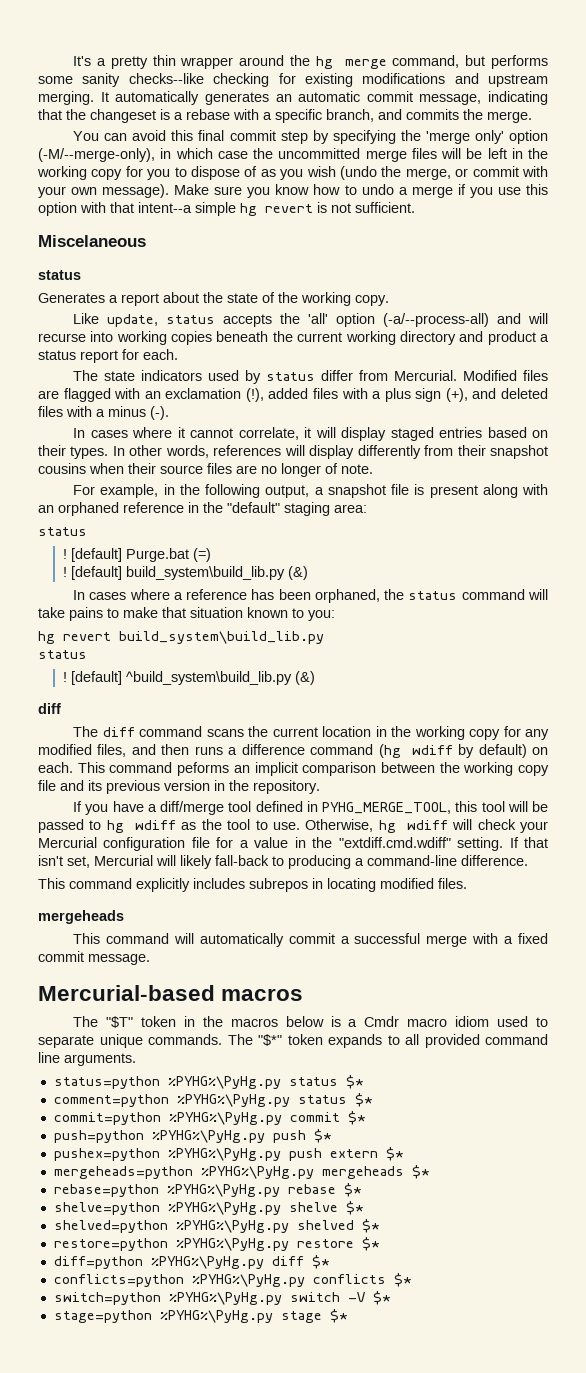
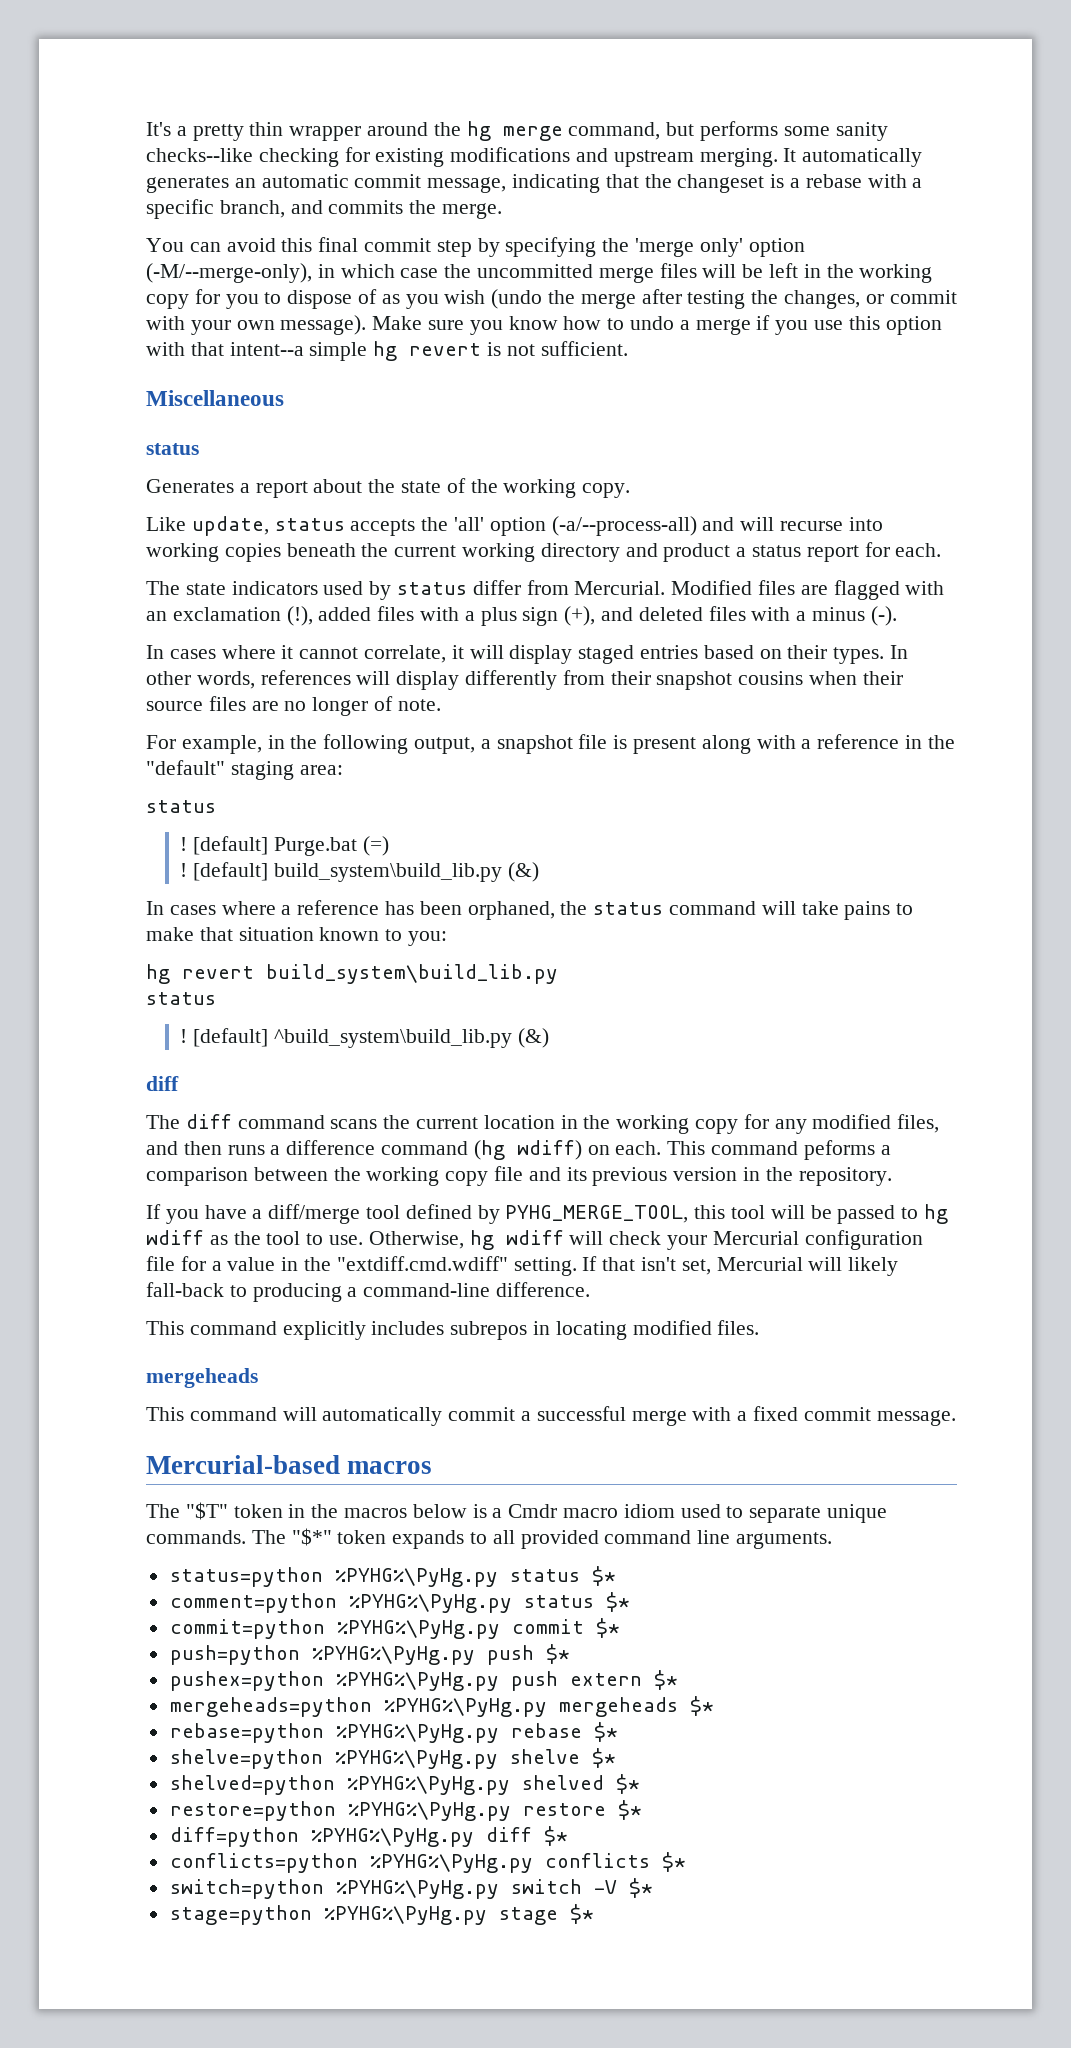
- You can avoid this final commit step by specifying the 'merge only' option (-M/--merge-only), in which case the uncommitted merge files will be left in the working copy for you to dispose of as you wish (undo the merge, or commit with your own message).
+ You can avoid this final commit step by specifying the 'merge only' option (-M/--merge-only), in which case the uncommitted merge files will be left in the working copy for you to dispose of as you wish (undo the merge after testing the changes, or commit with your own message).
- Miscelaneous
+ Miscellaneous
- For example, in the following output, a snapshot file is present along with an orphaned reference in the "default" staging area:
+ For example, in the following output, a snapshot file is present along with a reference in the "default" staging area:
- The diff command scans the current location in the working copy for any modified files, and then runs a difference command (hg wdiff by default) on each.
+ The diff command scans the current location in the working copy for any modified files, and then runs a difference command (hg wdiff) on each.
- This command peforms an implicit comparison between the working copy file and its previous version in the repository.
+ This command peforms a comparison between the working copy file and its previous version in the repository.
- If you have a diff/merge tool defined in PYHG_MERGE_TOOL, this tool will be passed to hg wdiff as the tool to use.
+ If you have a diff/merge tool defined by PYHG_MERGE_TOOL, this tool will be passed to hg wdiff as the tool to use.

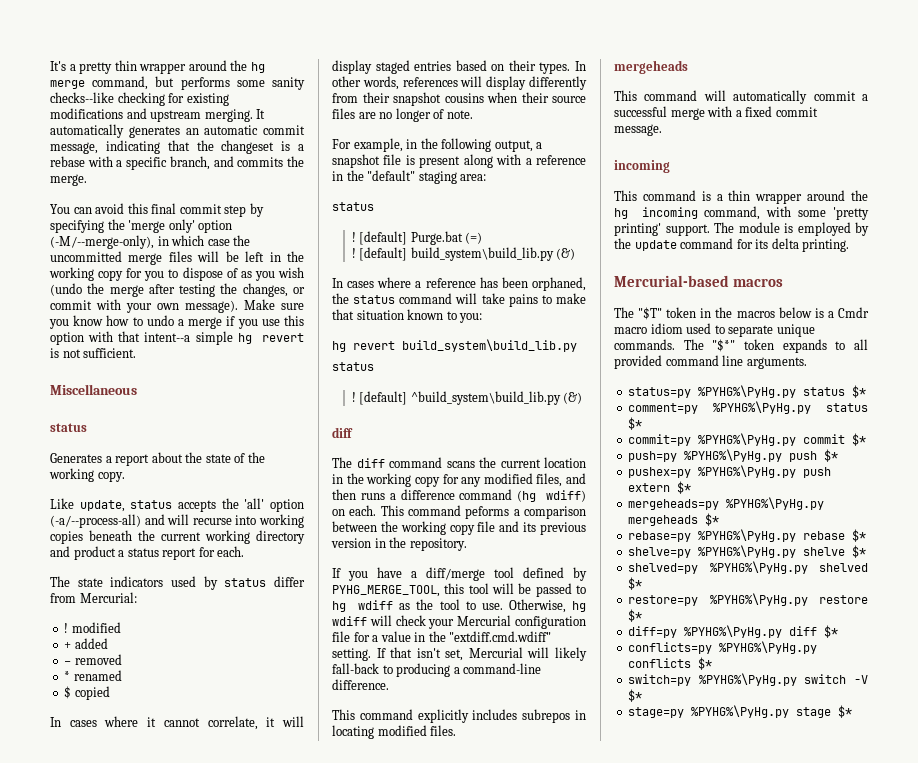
- The state indicators used by status differ from Mercurial. Modified files are flagged with an exclamation (!), added files with a plus sign (+), and deleted files with a minus (-).
+ The state indicators used by status differ from Mercurial:
+ ! modified
+ + added
+ − removed
+ * renamed
+ $ copied
  This command will automatically commit a successful merge with a fixed commit message.
+ incoming
+ This command is a thin wrapper around the hg incoming command, with some 'pretty printing' support. The module is employed by the update command for its delta printing.
- status=python %PYHG%\PyHg.py status $*
- comment=python %PYHG%\PyHg.py status $*
- commit=python %PYHG%\PyHg.py commit $*
+ status=py %PYHG%\PyHg.py status $*
+ comment=py %PYHG%\PyHg.py status $*
+ commit=py %PYHG%\PyHg.py commit $*
- push=python %PYHG%\PyHg.py push $*
+ push=py %PYHG%\PyHg.py push $*
- pushex=python %PYHG%\PyHg.py push extern $*
+ pushex=py %PYHG%\PyHg.py push extern $*
- mergeheads=python %PYHG%\PyHg.py mergeheads $*
+ mergeheads=py %PYHG%\PyHg.py mergeheads $*
- rebase=python %PYHG%\PyHg.py rebase $*
+ rebase=py %PYHG%\PyHg.py rebase $*
- shelve=python %PYHG%\PyHg.py shelve $*
+ shelve=py %PYHG%\PyHg.py shelve $*
- shelved=python %PYHG%\PyHg.py shelved $*
+ shelved=py %PYHG%\PyHg.py shelved $*
- restore=python %PYHG%\PyHg.py restore $*
+ restore=py %PYHG%\PyHg.py restore $*
- diff=python %PYHG%\PyHg.py diff $*
+ diff=py %PYHG%\PyHg.py diff $*
- conflicts=python %PYHG%\PyHg.py conflicts $*
+ conflicts=py %PYHG%\PyHg.py conflicts $*
- switch=python %PYHG%\PyHg.py switch -V $*
+ switch=py %PYHG%\PyHg.py switch -V $*
- stage=python %PYHG%\PyHg.py stage $*
+ stage=py %PYHG%\PyHg.py stage $*

